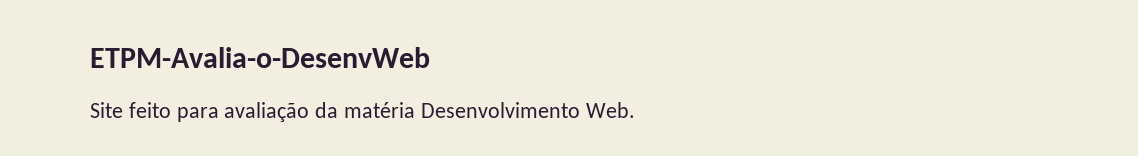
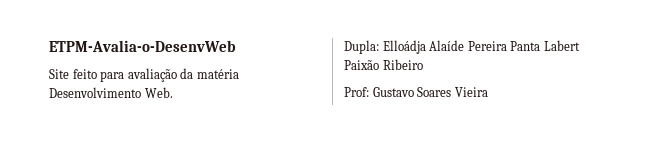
+ Dupla: Elloádja Alaíde Pereira Panta Labert Paixão Ribeiro
+ Prof: Gustavo Soares Vieira

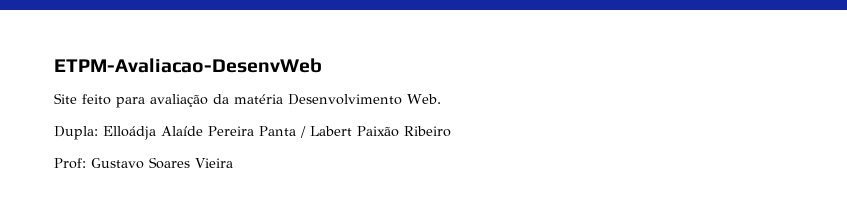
- ETPM-Avalia-o-DesenvWeb
+ ETPM-Avaliacao-DesenvWeb
- Dupla: Elloádja Alaíde Pereira Panta Labert Paixão Ribeiro
+ Dupla: Elloádja Alaíde Pereira Panta / Labert Paixão Ribeiro

